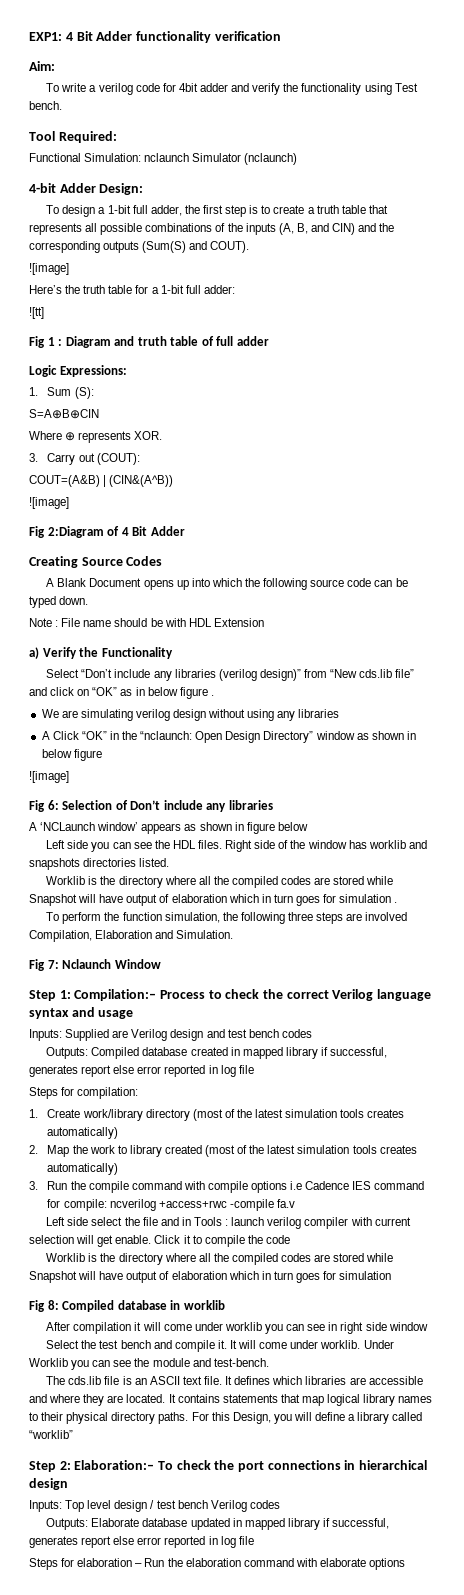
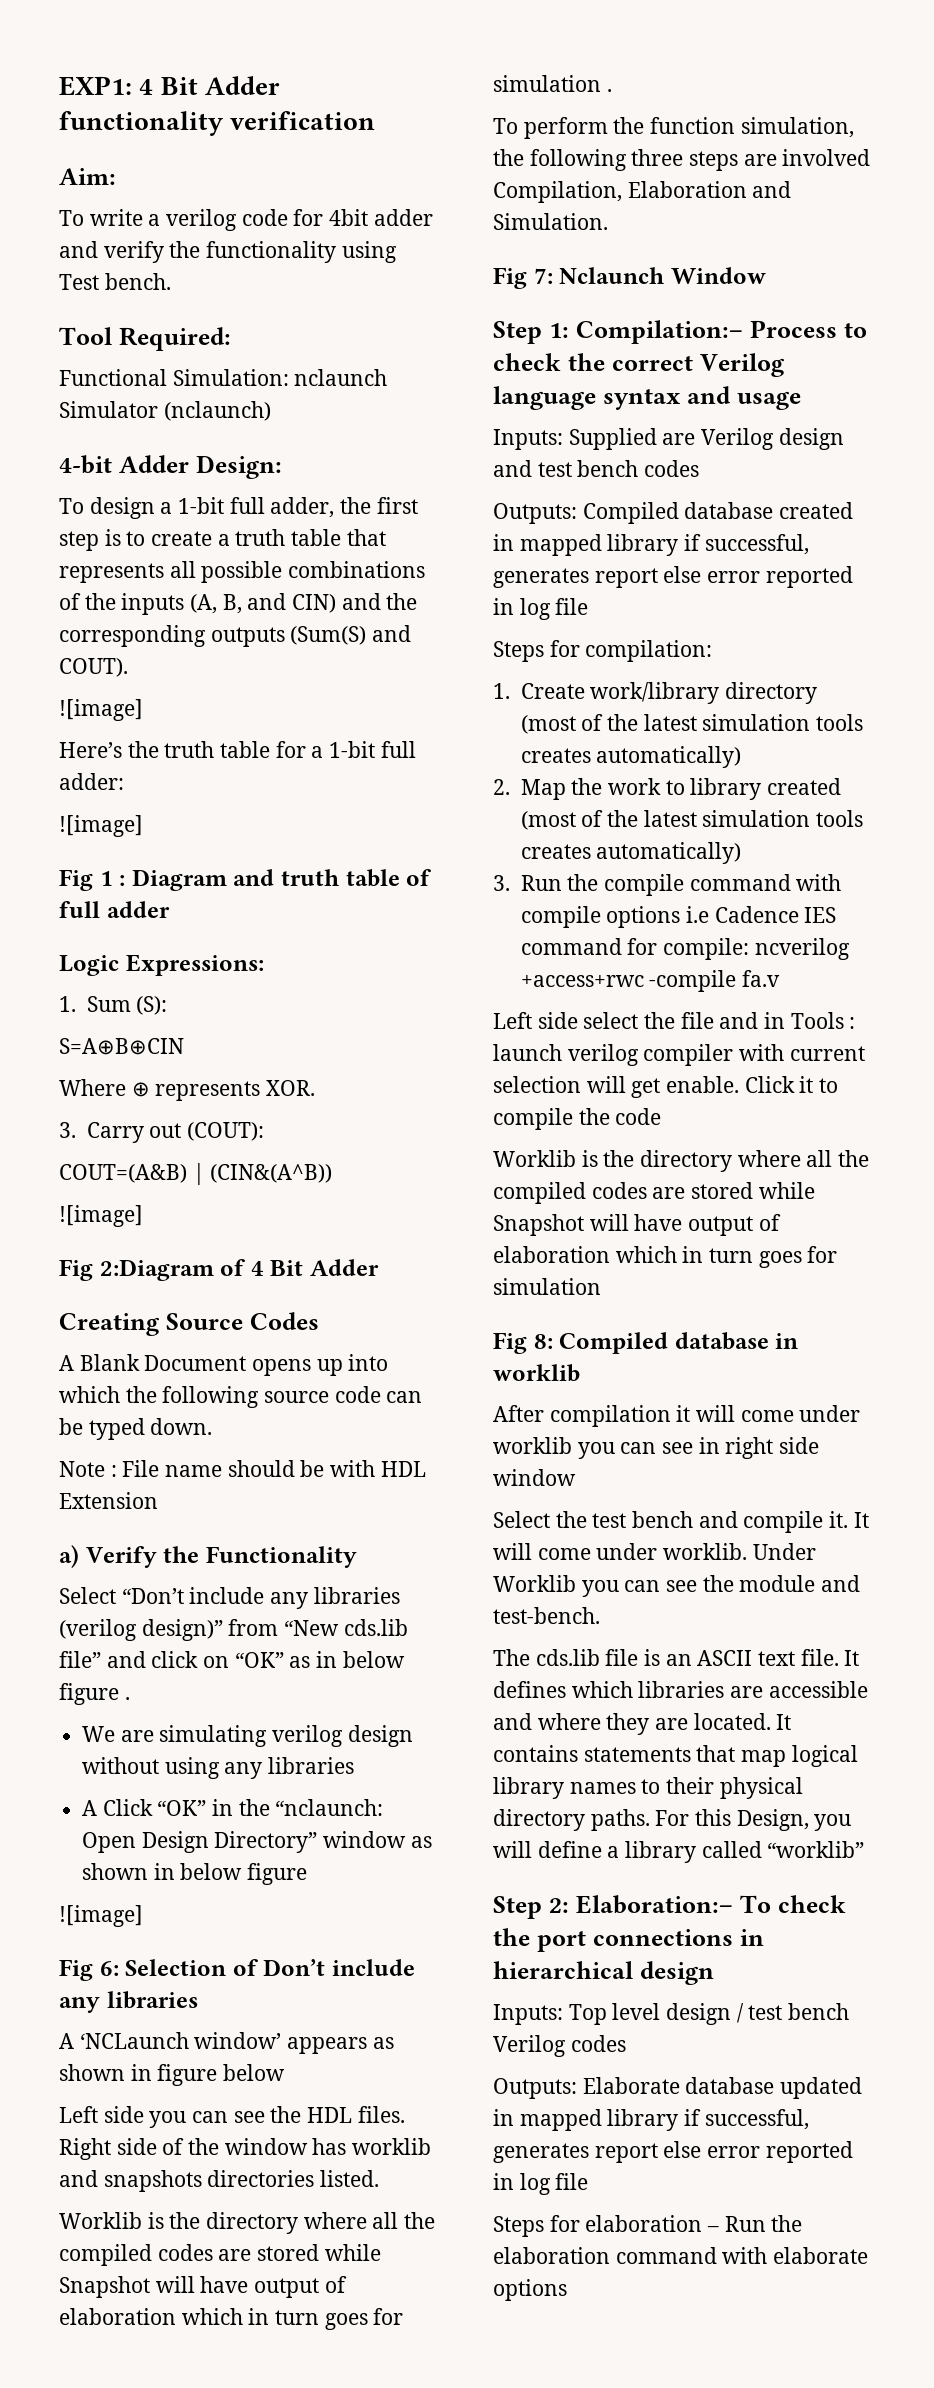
  Here’s the truth table for a 1-bit full adder:
- ![tt]
+ ![image]

